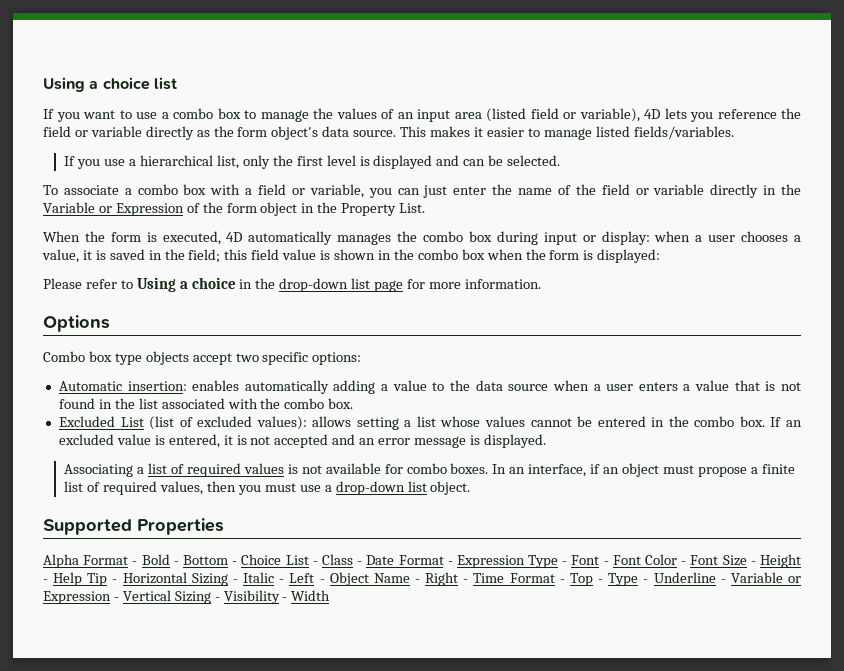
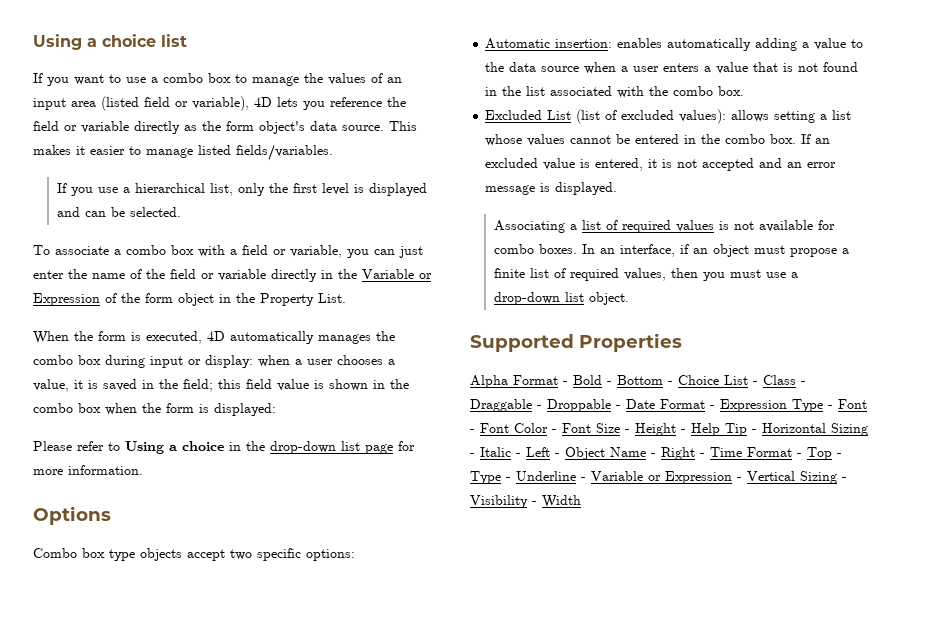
- Alpha Format - Bold - Bottom - Choice List - Class - Date Format - Expression Type - Font - Font Color - Font Size - Height - Help Tip - Horizontal Sizing - Italic - Left - Object Name - Right - Time Format - Top - Type - Underline - Variable or Expression - Vertical Sizing - Visibility - Width
+ Alpha Format - Bold - Bottom - Choice List - Class - Draggable - Droppable - Date Format - Expression Type - Font - Font Color - Font Size - Height - Help Tip - Horizontal Sizing - Italic - Left - Object Name - Right - Time Format - Top - Type - Underline - Variable or Expression - Vertical Sizing - Visibility - Width

